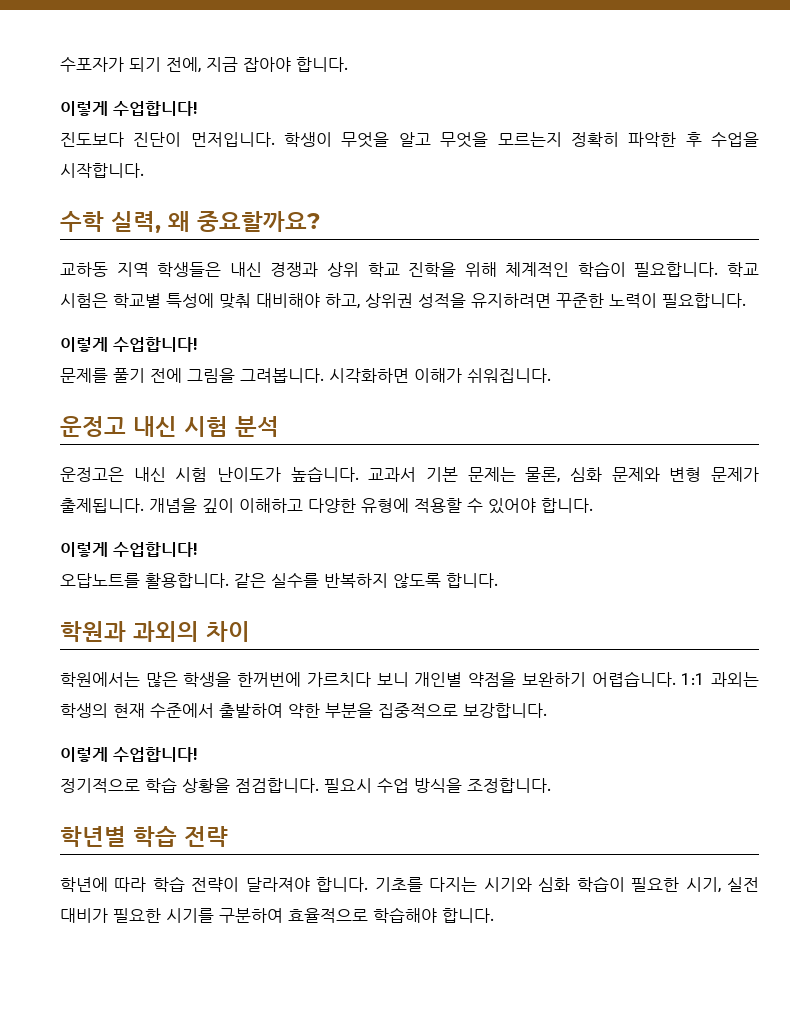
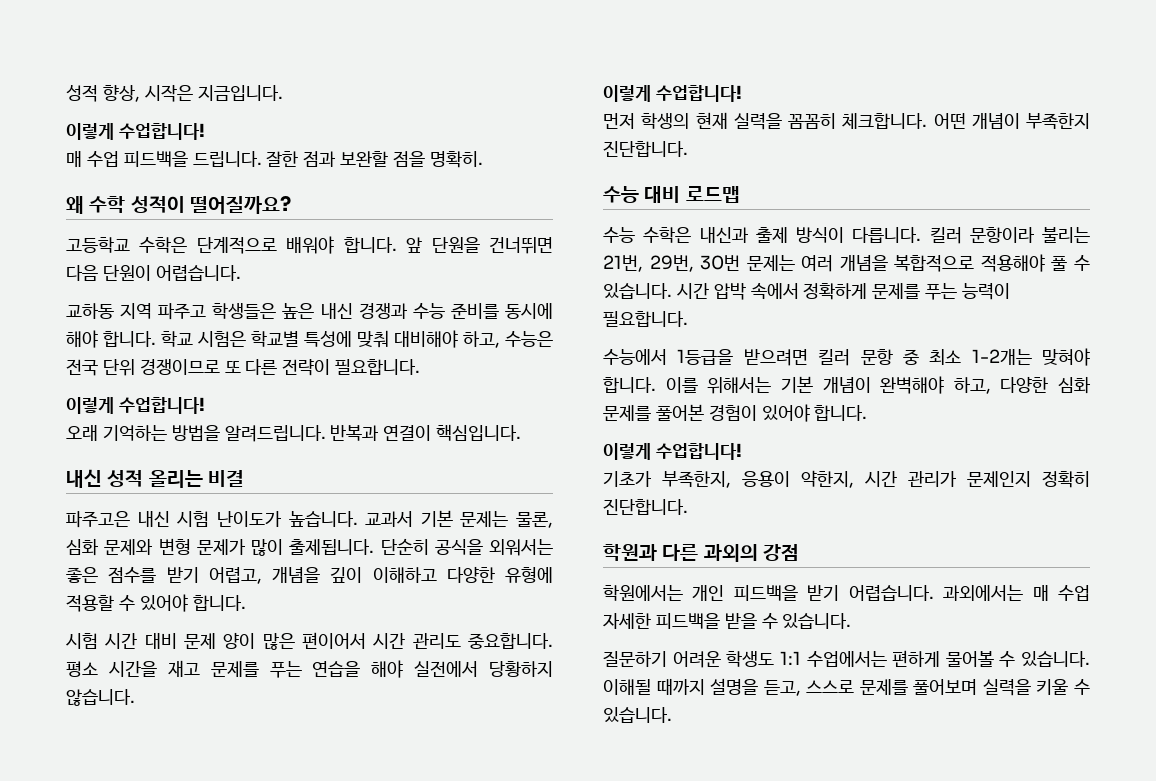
- 수포자가 되기 전에, 지금 잡아야 합니다.
+ 성적 향상, 시작은 지금입니다.
  이렇게 수업합니다!
- 진도보다 진단이 먼저입니다. 학생이 무엇을 알고 무엇을 모르는지 정확히 파악한 후 수업을 시작합니다.
- 수학 실력, 왜 중요할까요?
- 교하동 지역 학생들은 내신 경쟁과 상위 학교 진학을 위해 체계적인 학습이 필요합니다.
+ 매 수업 피드백을 드립니다. 잘한 점과 보완할 점을 명확히.
+ 왜 수학 성적이 떨어질까요?
+ 고등학교 수학은 단계적으로 배워야 합니다. 앞 단원을 건너뛰면 다음 단원이 어렵습니다.
+ 교하동 지역 파주고 학생들은 높은 내신 경쟁과 수능 준비를 동시에 해야 합니다.
- 학교 시험은 학교별 특성에 맞춰 대비해야 하고, 상위권 성적을 유지하려면 꾸준한 노력이 필요합니다.
+ 학교 시험은 학교별 특성에 맞춰 대비해야 하고, 수능은 전국 단위 경쟁이므로 또 다른 전략이 필요합니다.
  이렇게 수업합니다!
- 문제를 풀기 전에 그림을 그려봅니다. 시각화하면 이해가 쉬워집니다.
- 운정고 내신 시험 분석
- 운정고은 내신 시험 난이도가 높습니다.
+ 오래 기억하는 방법을 알려드립니다. 반복과 연결이 핵심입니다.
+ 내신 성적 올리는 비결
+ 파주고은 내신 시험 난이도가 높습니다.
- 교과서 기본 문제는 물론, 심화 문제와 변형 문제가 출제됩니다. 개념을 깊이 이해하고 다양한 유형에 적용할 수 있어야 합니다.
+ 교과서 기본 문제는 물론, 심화 문제와 변형 문제가 많이 출제됩니다. 단순히 공식을 외워서는 좋은 점수를 받기 어렵고, 개념을 깊이 이해하고 다양한 유형에 적용할 수 있어야 합니다.
+ 시험 시간 대비 문제 양이 많은 편이어서 시간 관리도 중요합니다. 평소 시간을 재고 문제를 푸는 연습을 해야 실전에서 당황하지 않습니다.
  이렇게 수업합니다!
- 오답노트를 활용합니다. 같은 실수를 반복하지 않도록 합니다.
- 학원과 과외의 차이
- 학원에서는 많은 학생을 한꺼번에 가르치다 보니 개인별 약점을 보완하기 어렵습니다. 1:1 과외는 학생의 현재 수준에서 출발하여 약한 부분을 집중적으로 보강합니다.
+ 먼저 학생의 현재 실력을 꼼꼼히 체크합니다. 어떤 개념이 부족한지 진단합니다.
+ 수능 대비 로드맵
+ 수능 수학은 내신과 출제 방식이 다릅니다. 킬러 문항이라 불리는 21번, 29번, 30번 문제는 여러 개념을 복합적으로 적용해야 풀 수 있습니다. 시간 압박 속에서 정확하게 문제를 푸는 능력이 필요합니다.
+ 수능에서 1등급을 받으려면 킬러 문항 중 최소 1-2개는 맞혀야 합니다. 이를 위해서는 기본 개념이 완벽해야 하고, 다양한 심화 문제를 풀어본 경험이 있어야 합니다.
  이렇게 수업합니다!
- 정기적으로 학습 상황을 점검합니다. 필요시 수업 방식을 조정합니다.
- 학년별 학습 전략
- 학년에 따라 학습 전략이 달라져야 합니다. 기초를 다지는 시기와 심화 학습이 필요한 시기, 실전 대비가 필요한 시기를 구분하여 효율적으로 학습해야 합니다.
+ 기초가 부족한지, 응용이 약한지, 시간 관리가 문제인지 정확히 진단합니다.
+ 학원과 다른 과외의 강점
+ 학원에서는 개인 피드백을 받기 어렵습니다. 과외에서는 매 수업 자세한 피드백을 받을 수 있습니다.
+ 질문하기 어려운 학생도 1:1 수업에서는 편하게 물어볼 수 있습니다. 이해될 때까지 설명을 듣고, 스스로 문제를 풀어보며 실력을 키울 수 있습니다.

